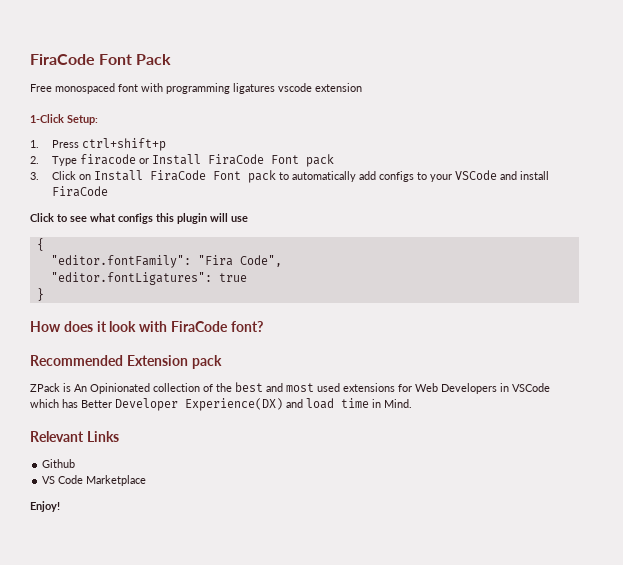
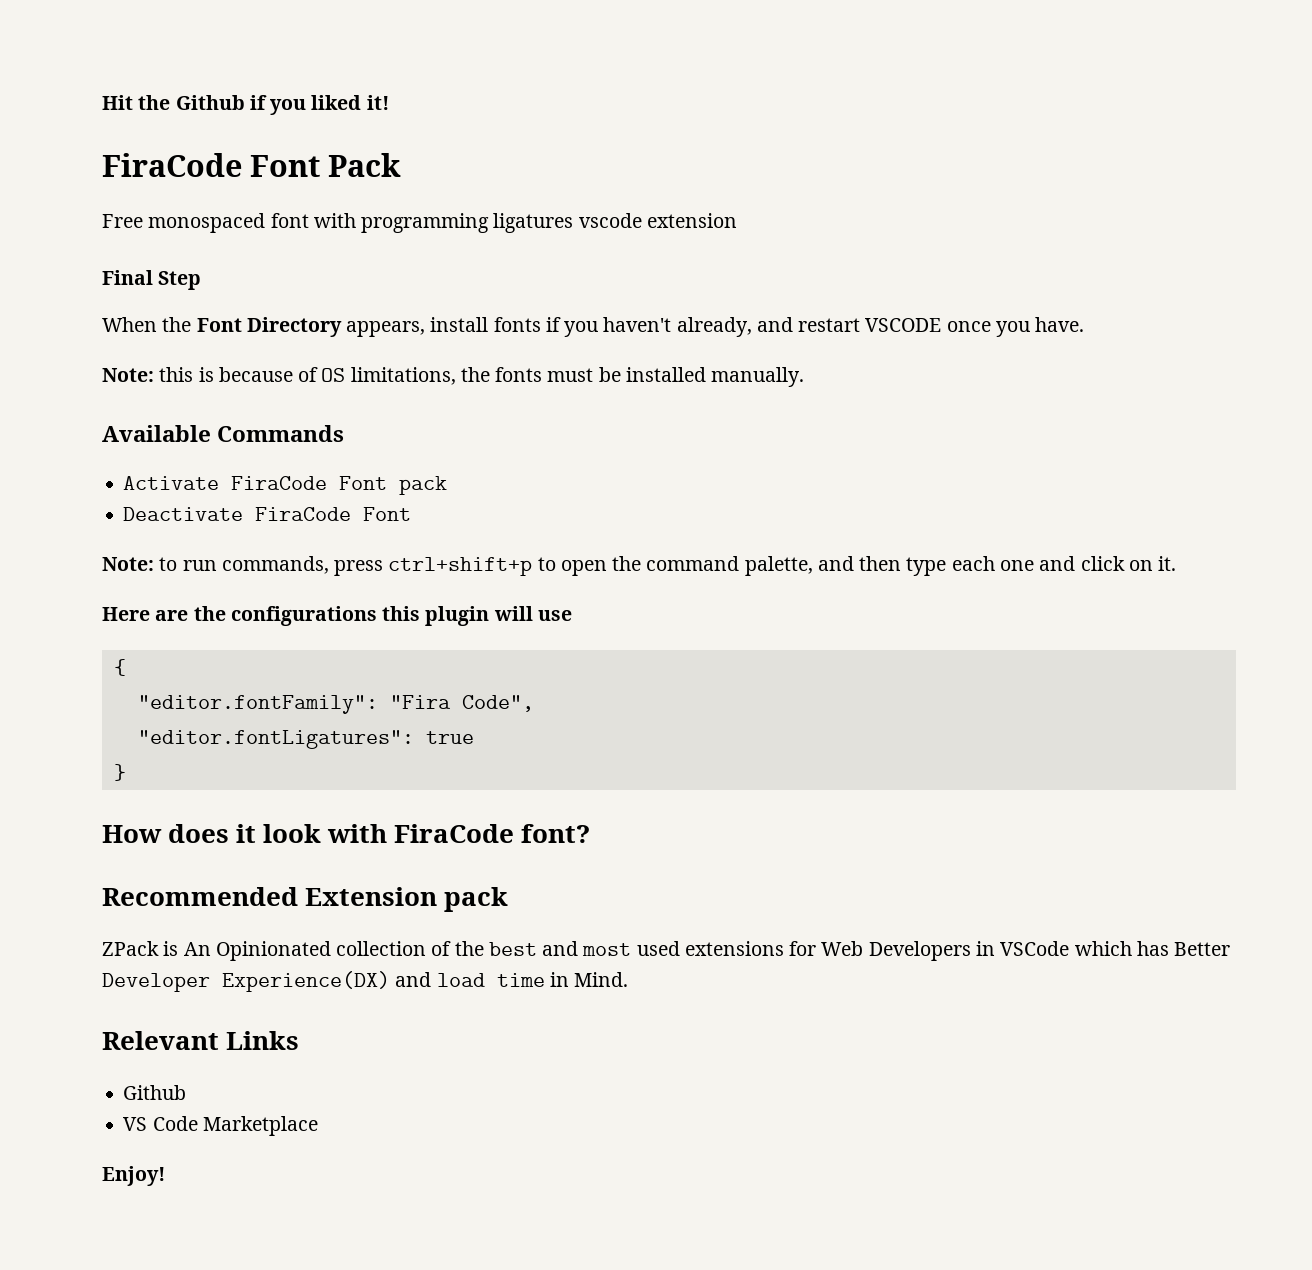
+ Hit the Github if you liked it!
- 1-Click Setup:
- 1. Press ctrl+shift+p
- 2. Type firacode or Install FiraCode Font pack
- 3. Click on Install FiraCode Font pack to automatically add configs to your VSCode and install FiraCode
- Click to see what configs this plugin will use
+ Final Step
+ When the Font Directory appears, install fonts if you haven't already, and restart VSCODE once you have.
+ Note: this is because of OS limitations, the fonts must be installed manually.
+ Available Commands
+ Activate FiraCode Font pack
+ Deactivate FiraCode Font
+ Note: to run commands, press ctrl+shift+p to open the command palette, and then type each one and click on it.
+ Here are the configurations this plugin will use

